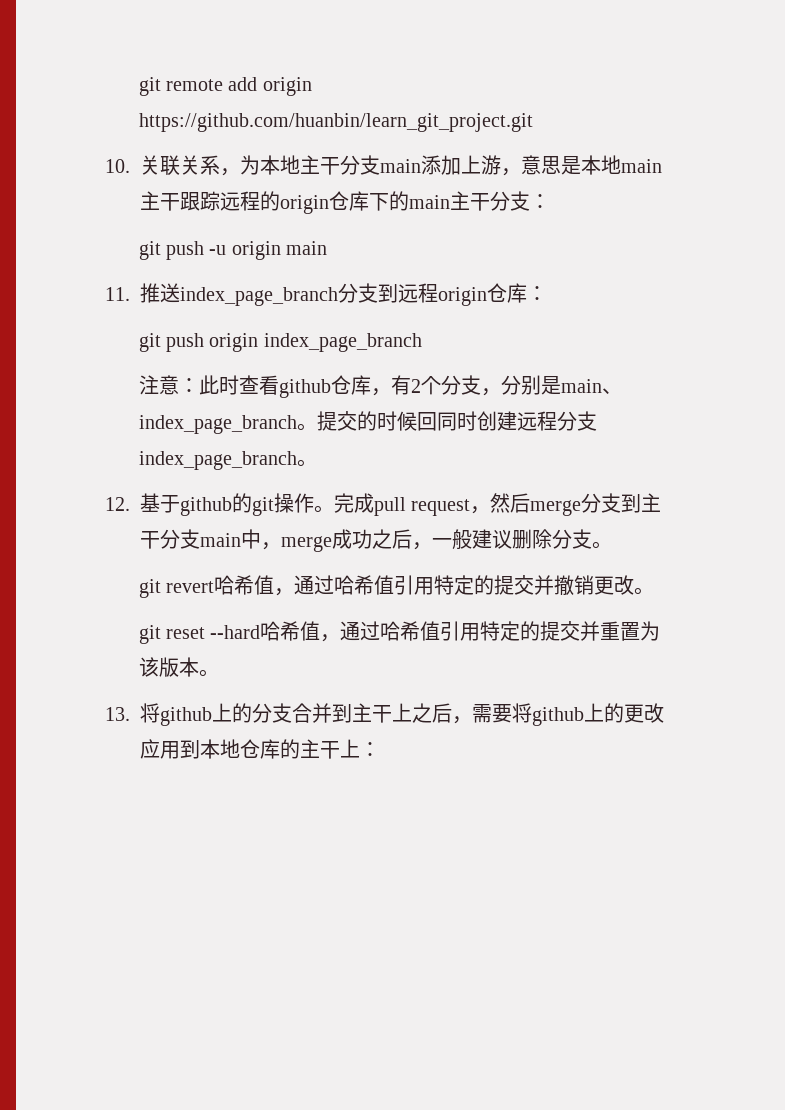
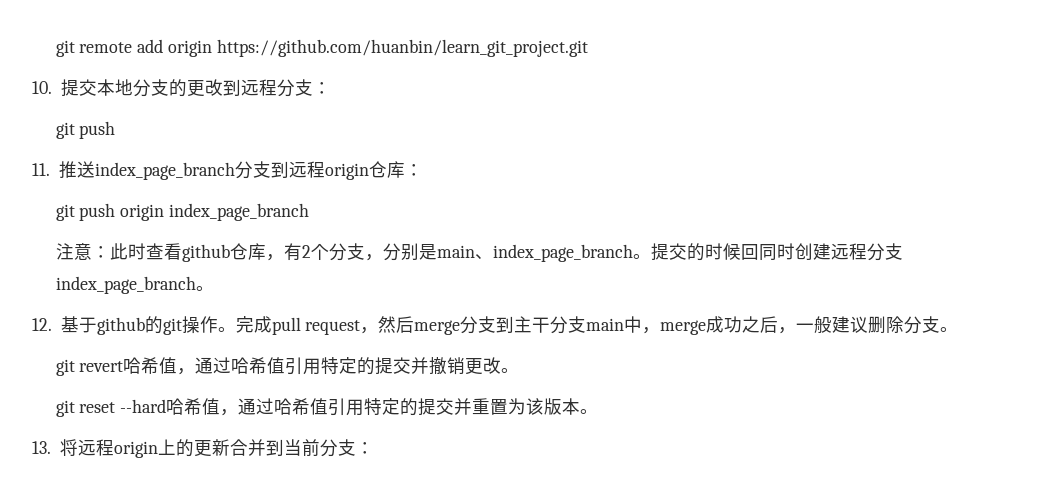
- 10.关联关系，为本地主干分支main添加上游，意思是本地main主干跟踪远程的origin仓库下的main主干分支：
- git push -u origin main
+ 10.提交本地分支的更改到远程分支：
+ git push
- 13.将github上的分支合并到主干上之后，需要将github上的更改应用到本地仓库的主干上：
+ 13.将远程origin上的更新合并到当前分支：

